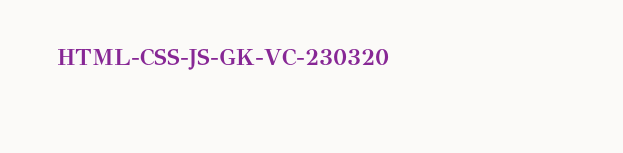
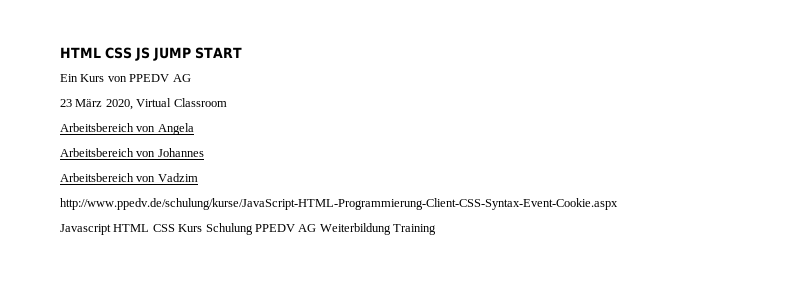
- HTML-CSS-JS-GK-VC-230320
+ HTML CSS JS JUMP START
+ Ein Kurs von PPEDV AG
+ 23 März 2020, Virtual Classroom
+ Arbeitsbereich von Angela
+ Arbeitsbereich von Johannes
+ Arbeitsbereich von Vadzim
+ http://www.ppedv.de/schulung/kurse/JavaScript-HTML-Programmierung-Client-CSS-Syntax-Event-Cookie.aspx
+ Javascript HTML CSS Kurs Schulung PPEDV AG Weiterbildung Training

